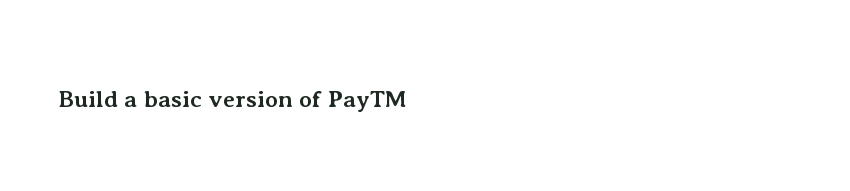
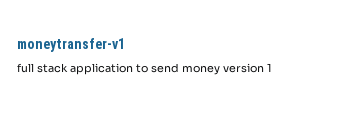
- Build a basic version of PayTM
+ moneytransfer-v1
+ full stack application to send money version 1

